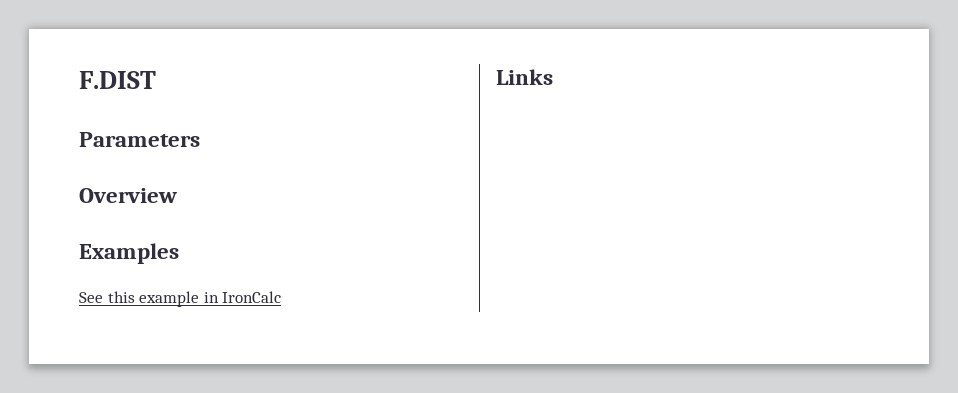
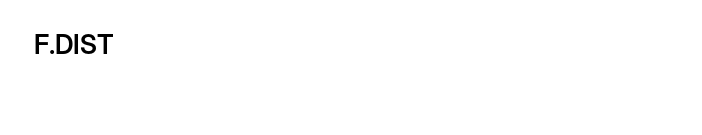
- Parameters
- Overview
- Examples
- See this example in IronCalc
- Links

